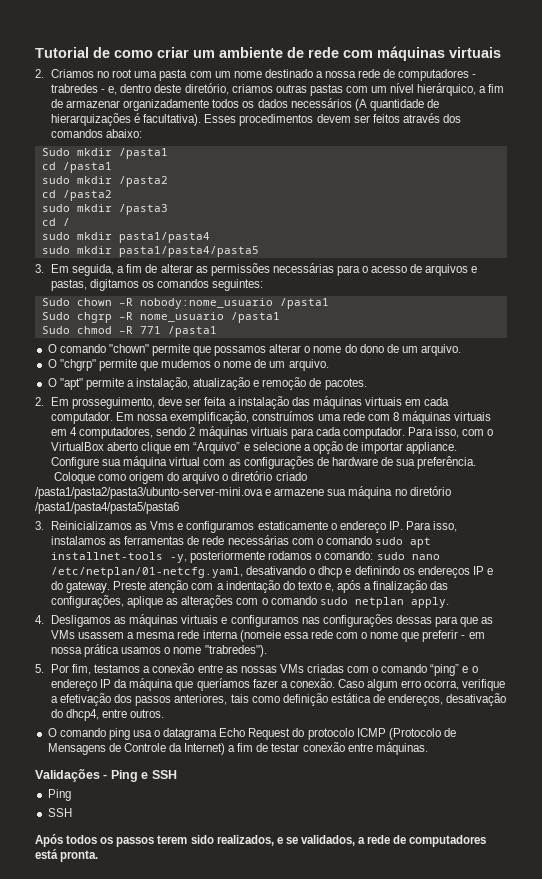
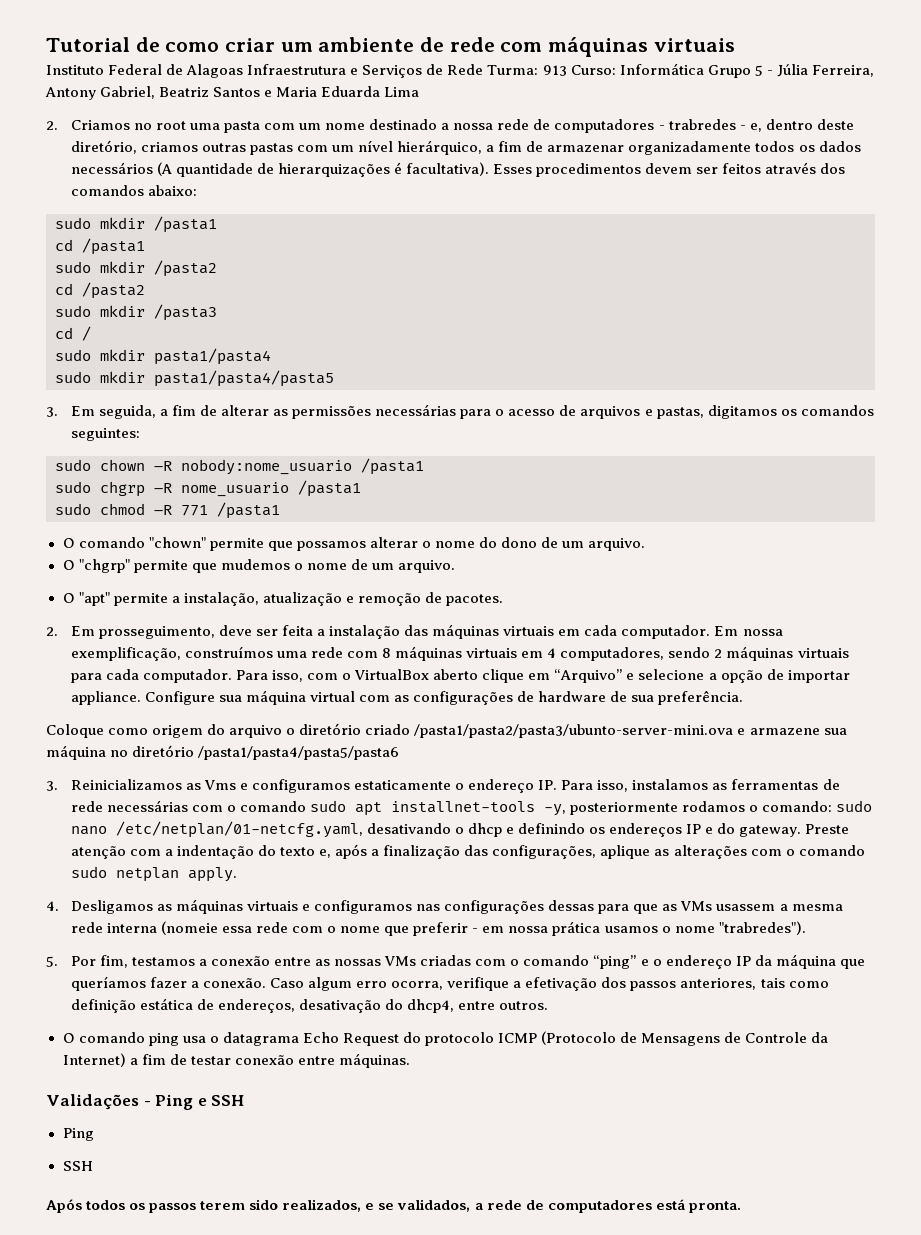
+ Instituto Federal de Alagoas Infraestrutura e Serviços de Rede Turma: 913 Curso: Informática Grupo 5 - Júlia Ferreira, Antony Gabriel, Beatriz Santos e Maria Eduarda Lima
- Sudo mkdir /pasta1
+ sudo mkdir /pasta1
- Sudo chown –R nobody:nome_usuario /pasta1
+ sudo chown –R nobody:nome_usuario /pasta1
- Sudo chgrp –R nome_usuario /pasta1
+ sudo chgrp –R nome_usuario /pasta1
- Sudo chmod –R 771 /pasta1
+ sudo chmod –R 771 /pasta1

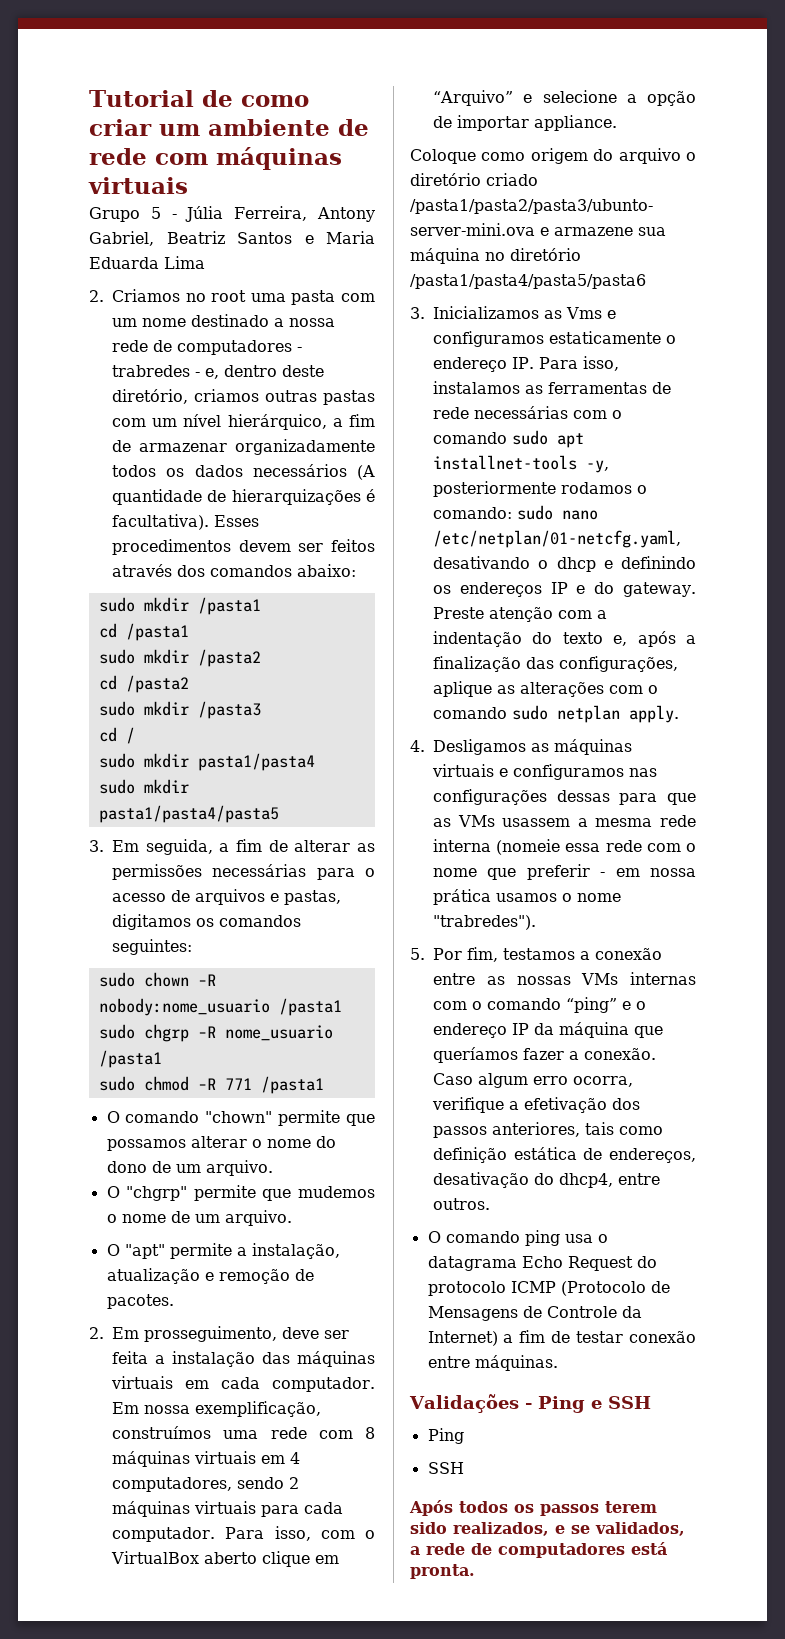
- Instituto Federal de Alagoas Infraestrutura e Serviços de Rede Turma: 913 Curso: Informática Grupo 5 - Júlia Ferreira, Antony Gabriel, Beatriz Santos e Maria Eduarda Lima
+ Grupo 5 - Júlia Ferreira, Antony Gabriel, Beatriz Santos e Maria Eduarda Lima
- Configure sua máquina virtual com as configurações de hardware de sua preferência.
- 3. Reinicializamos as Vms e configuramos estaticamente o endereço IP. Para isso, instalamos as ferramentas de rede necessárias com o comando sudo apt installnet-tools -y, posteriormente rodamos o comando: sudo nano /etc/netplan/01-netcfg.yaml, desativando o dhcp e definindo os endereços IP e do gateway.
+ 3. Inicializamos as Vms e configuramos estaticamente o endereço IP. Para isso, instalamos as ferramentas de rede necessárias com o comando sudo apt installnet-tools -y, posteriormente rodamos o comando: sudo nano /etc/netplan/01-netcfg.yaml, desativando o dhcp e definindo os endereços IP e do gateway.
- 5. Por fim, testamos a conexão entre as nossas VMs criadas com o comando “ping” e o endereço IP da máquina que queríamos fazer a conexão.
+ 5. Por fim, testamos a conexão entre as nossas VMs internas com o comando “ping” e o endereço IP da máquina que queríamos fazer a conexão.

